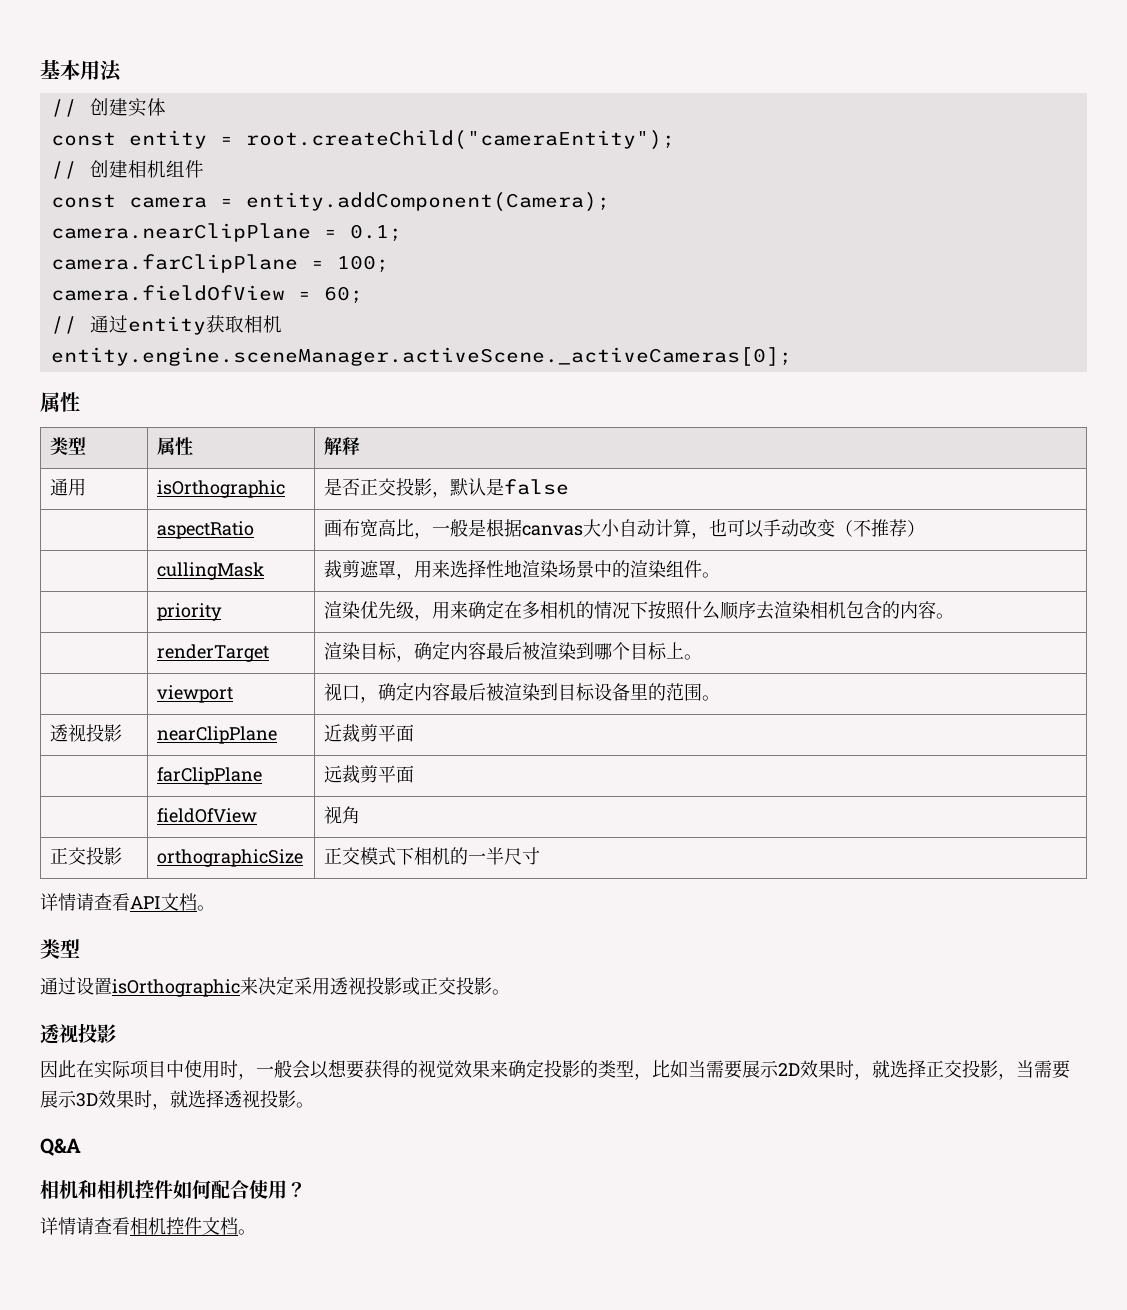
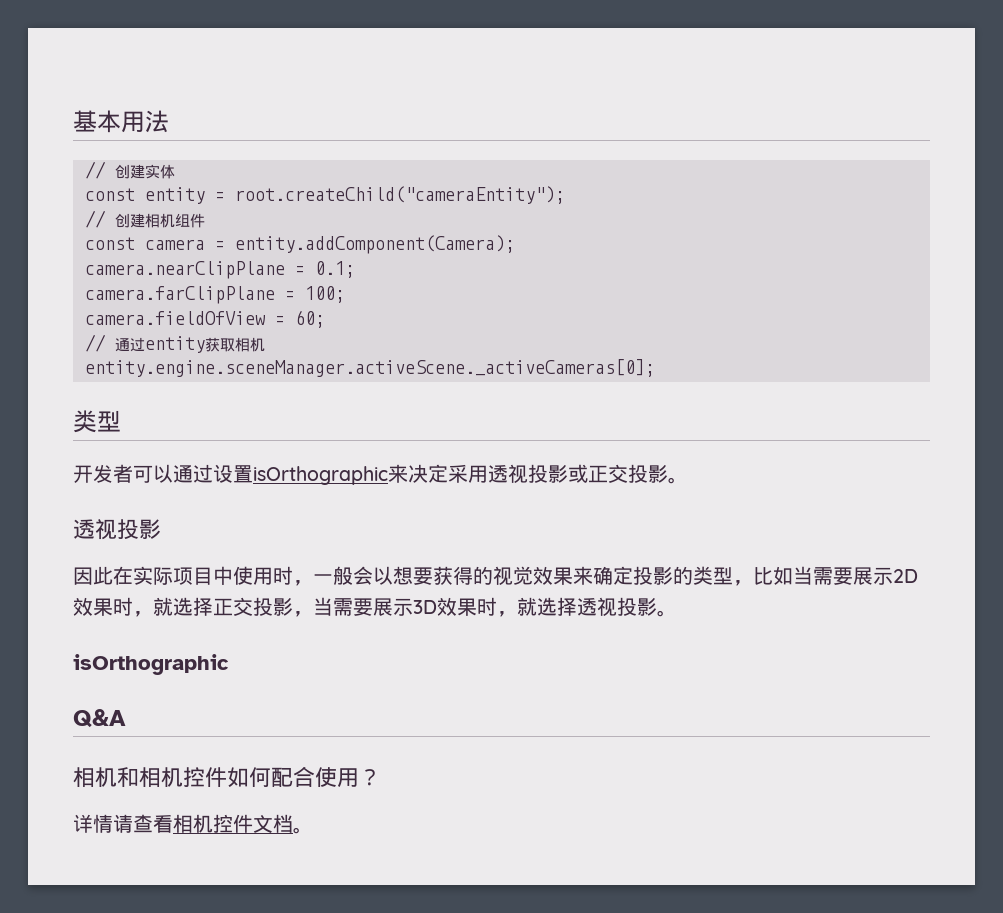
  entity.engine.sceneManager.activeScene._activeCameras[0];
- 属性
- 类型 | 属性 | 解释
- 通用 | isOrthographic | 是否正交投影，默认是false
- | aspectRatio | 画布宽高比，一般是根据canvas大小自动计算，也可以手动改变（不推荐）
- | cullingMask | 裁剪遮罩，用来选择性地渲染场景中的渲染组件。
- | priority | 渲染优先级，用来确定在多相机的情况下按照什么顺序去渲染相机包含的内容。
- | renderTarget | 渲染目标，确定内容最后被渲染到哪个目标上。
- | viewport | 视口，确定内容最后被渲染到目标设备里的范围。
- 透视投影 | nearClipPlane | 近裁剪平面
- | farClipPlane | 远裁剪平面
- | fieldOfView | 视角
- 正交投影 | orthographicSize | 正交模式下相机的一半尺寸
- 详情请查看API文档。
- 通过设置isOrthographic来决定采用透视投影或正交投影。
+ 开发者可以通过设置isOrthographic来决定采用透视投影或正交投影。
  因此在实际项目中使用时，一般会以想要获得的视觉效果来确定投影的类型，比如当需要展示2D效果时，就选择正交投影，当需要展示3D效果时，就选择透视投影。
+ isOrthographic

